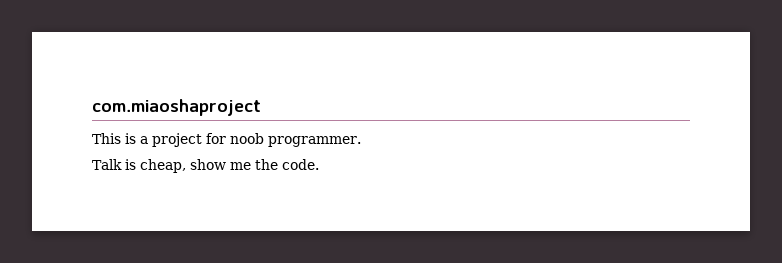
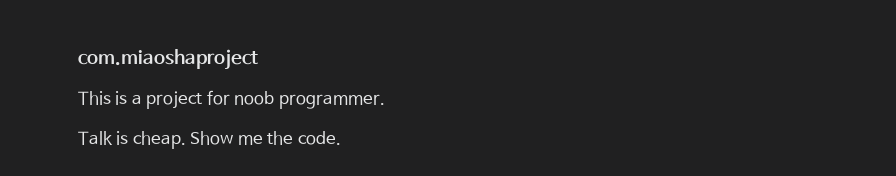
- Talk is cheap, show me the code.
+ Talk is cheap. Show me the code.

